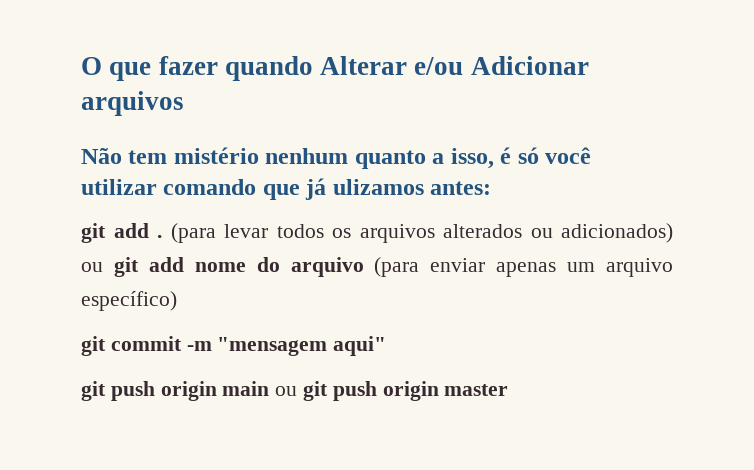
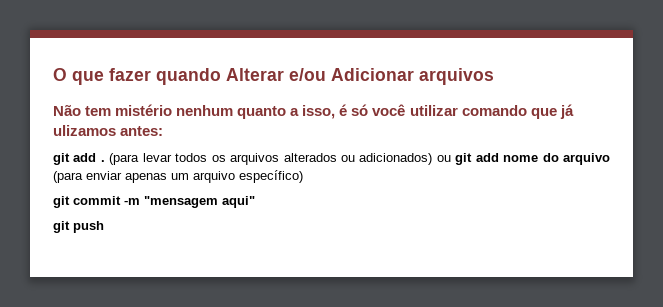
- git push origin main ou git push origin master
+ git push

